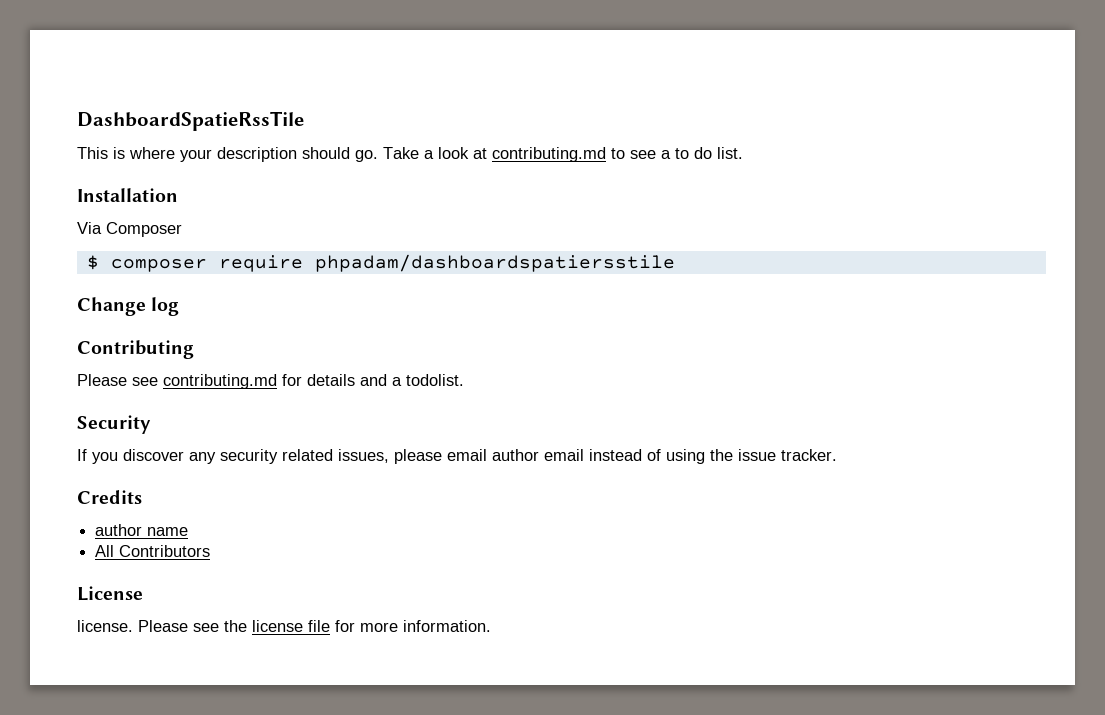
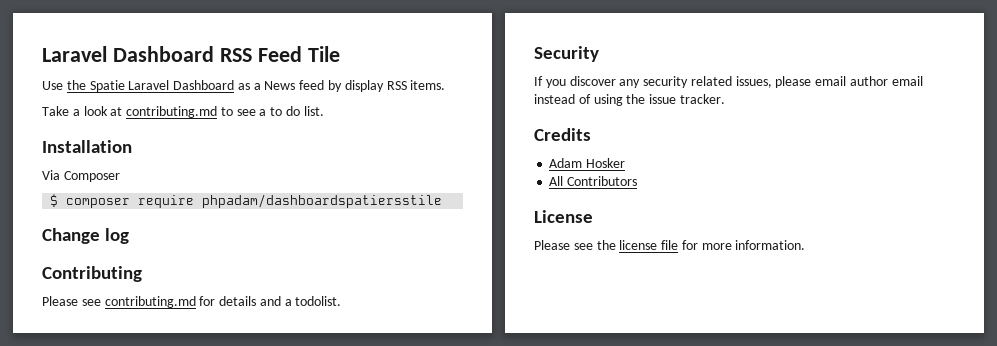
- DashboardSpatieRssTile
- This is where your description should go. Take a look at contributing.md to see a to do list.
+ Laravel Dashboard RSS Feed Tile
+ Use the Spatie Laravel Dashboard as a News feed by display RSS items.
+ Take a look at contributing.md to see a to do list.
- author name
+ Adam Hosker
- license.

